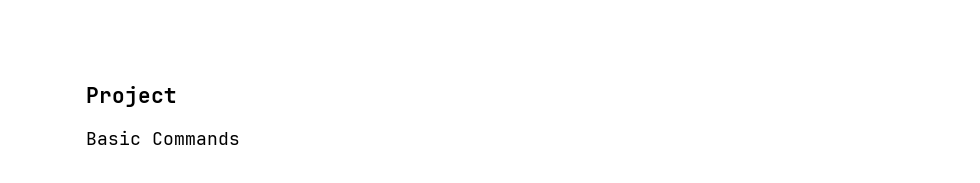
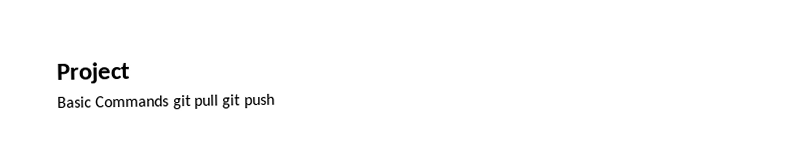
- Basic Commands
+ Basic Commands git pull git push

